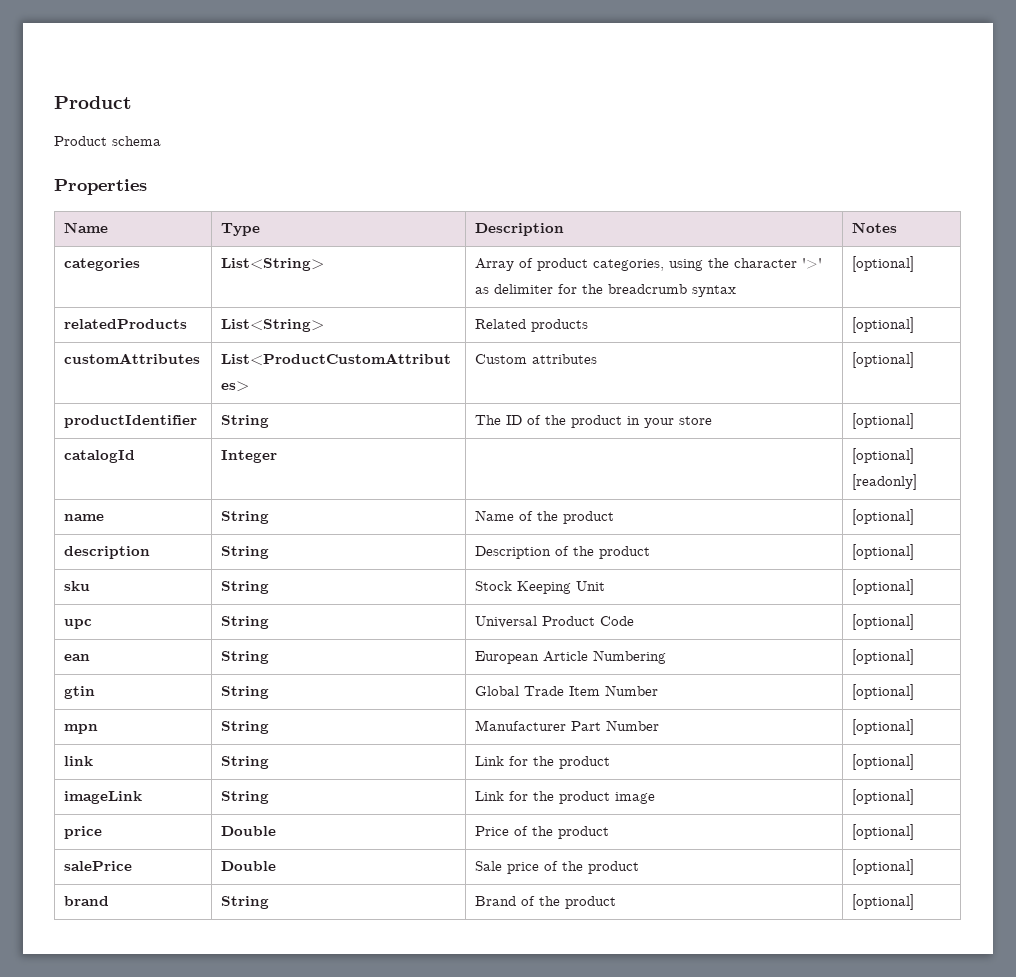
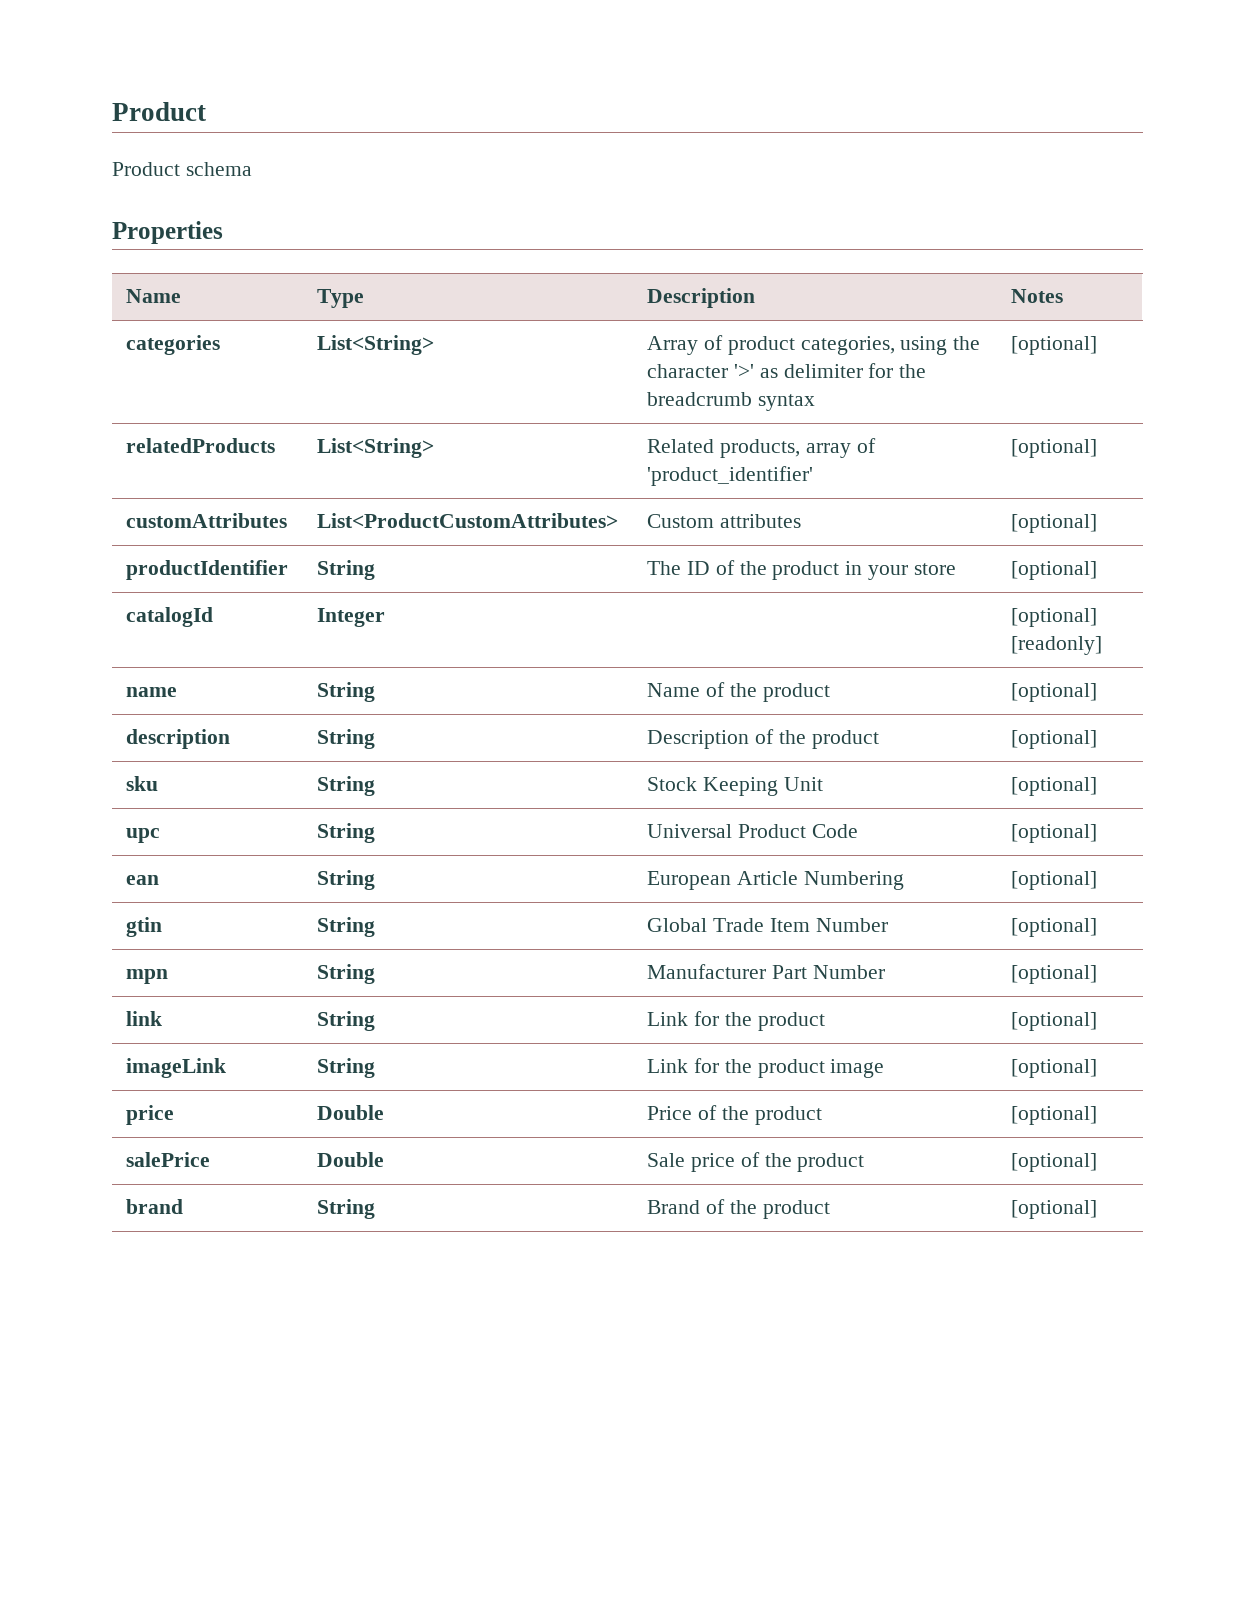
- relatedProducts | List<String> | Related products | [optional]
+ relatedProducts | List<String> | Related products, array of 'product_identifier' | [optional]

